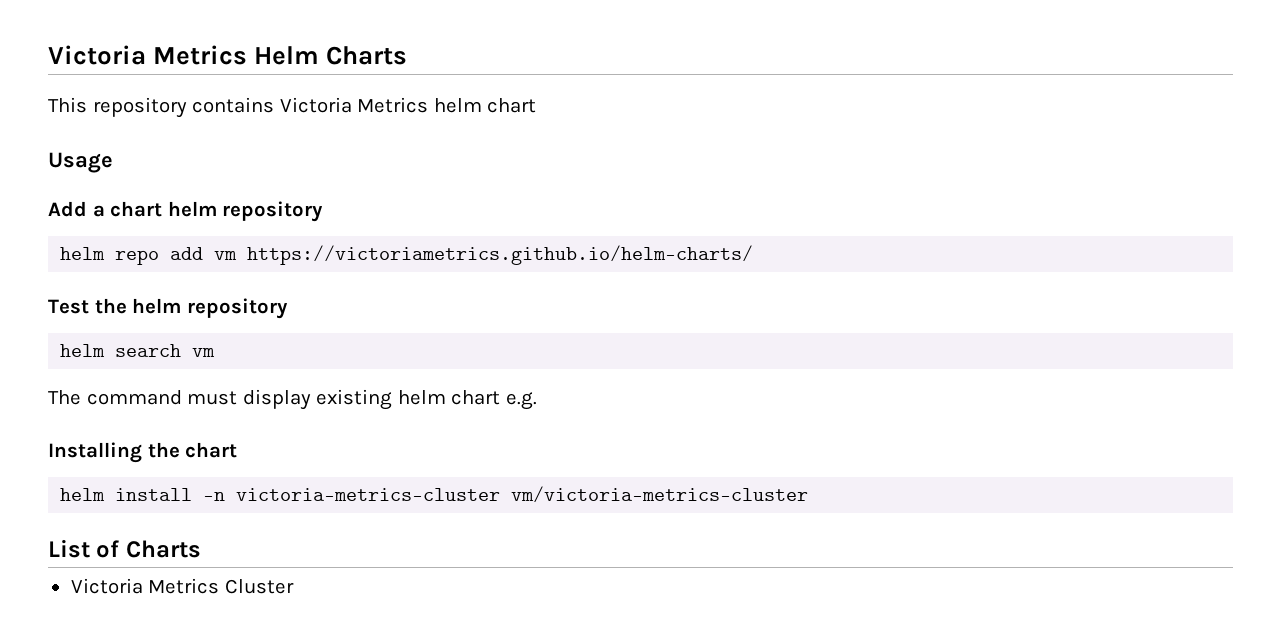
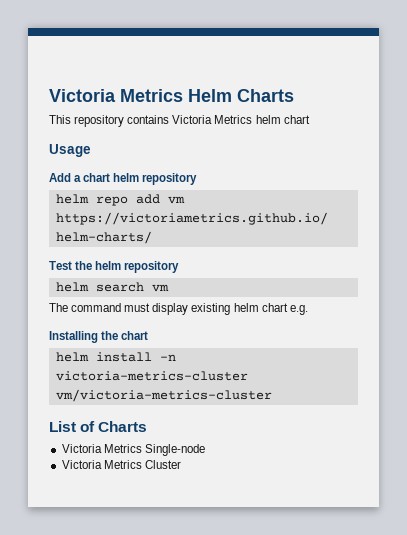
+ Victoria Metrics Single-node

